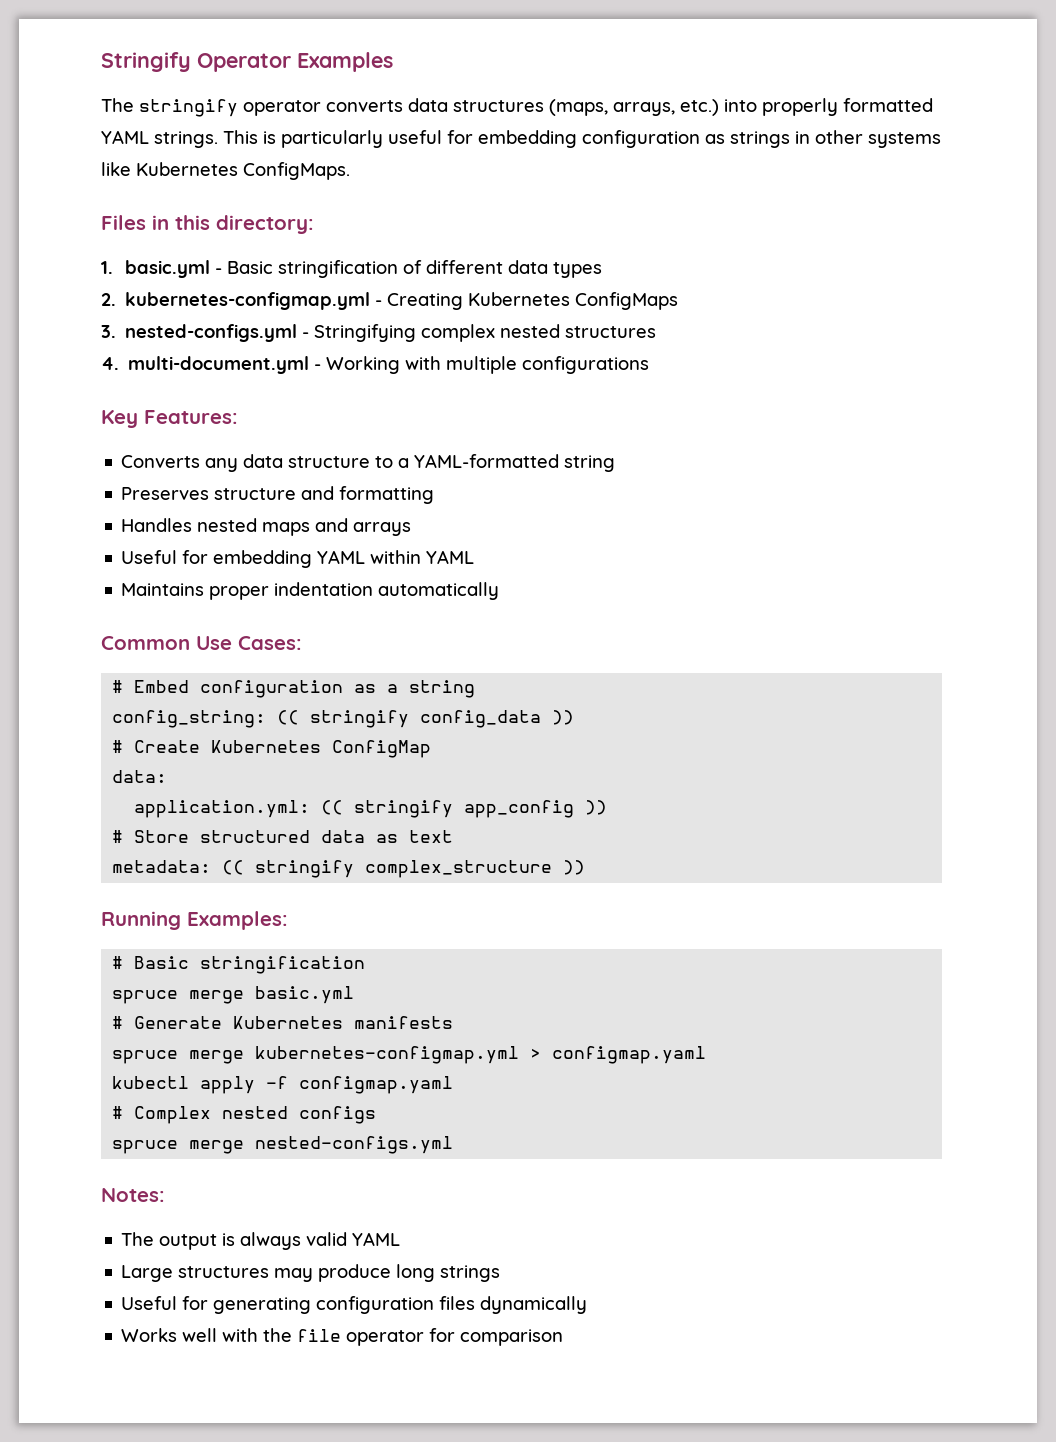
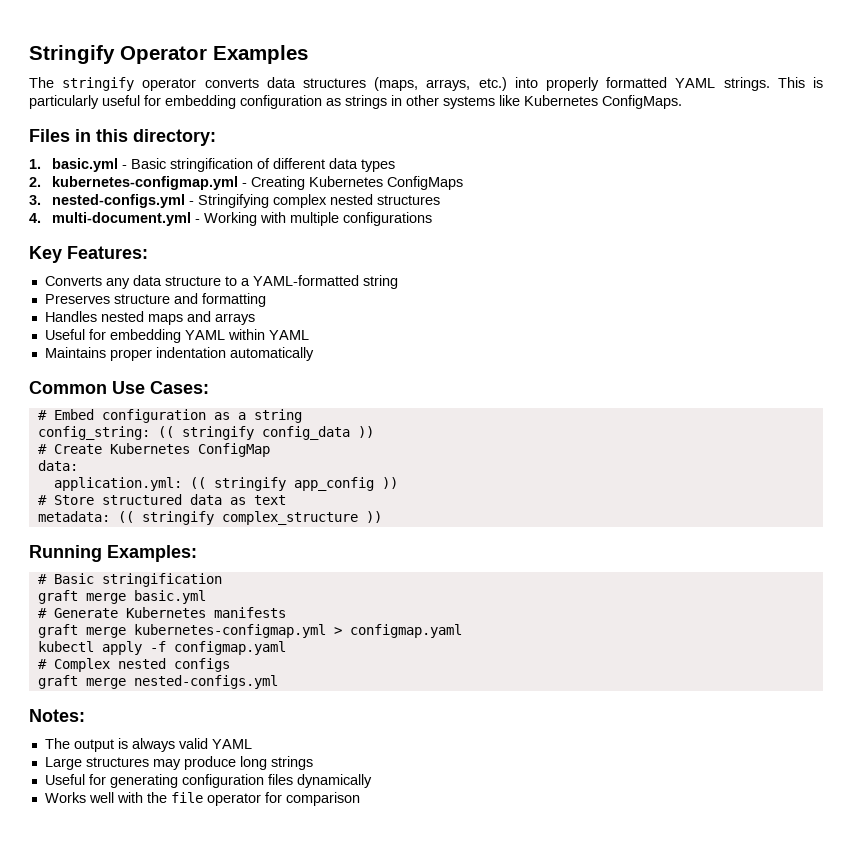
- spruce merge basic.yml
+ graft merge basic.yml
- spruce merge kubernetes-configmap.yml > configmap.yaml
+ graft merge kubernetes-configmap.yml > configmap.yaml
- spruce merge nested-configs.yml
+ graft merge nested-configs.yml

